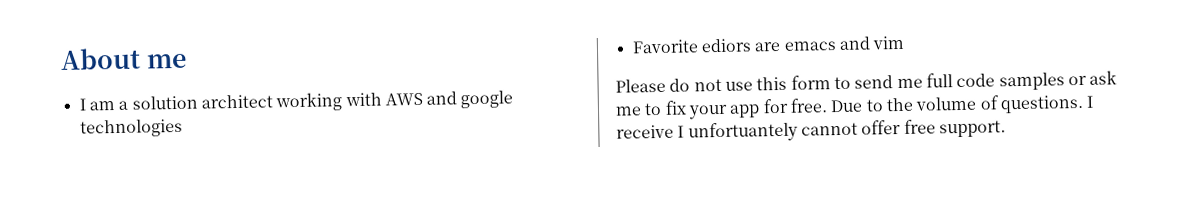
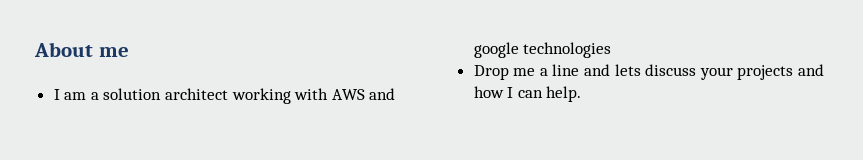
- Favorite ediors are emacs and vim
- Please do not use this form to send me full code samples or ask me to fix your app for free. Due to the volume of questions. I receive I unfortuantely cannot offer free support.
+ Drop me a line and lets discuss your projects and how I can help.

